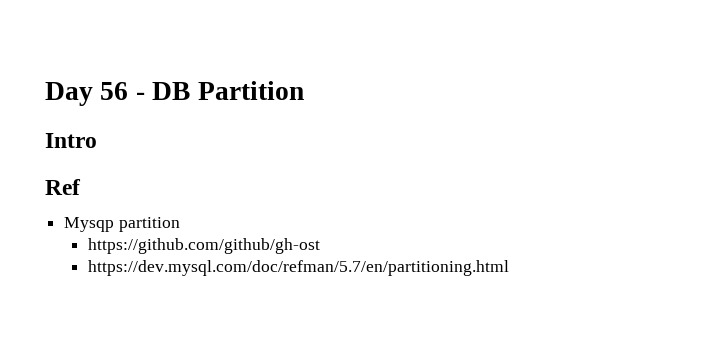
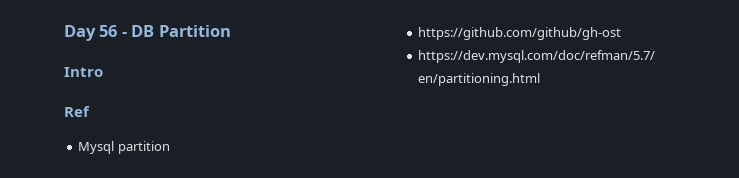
- Mysqp partition
+ Mysql partition

